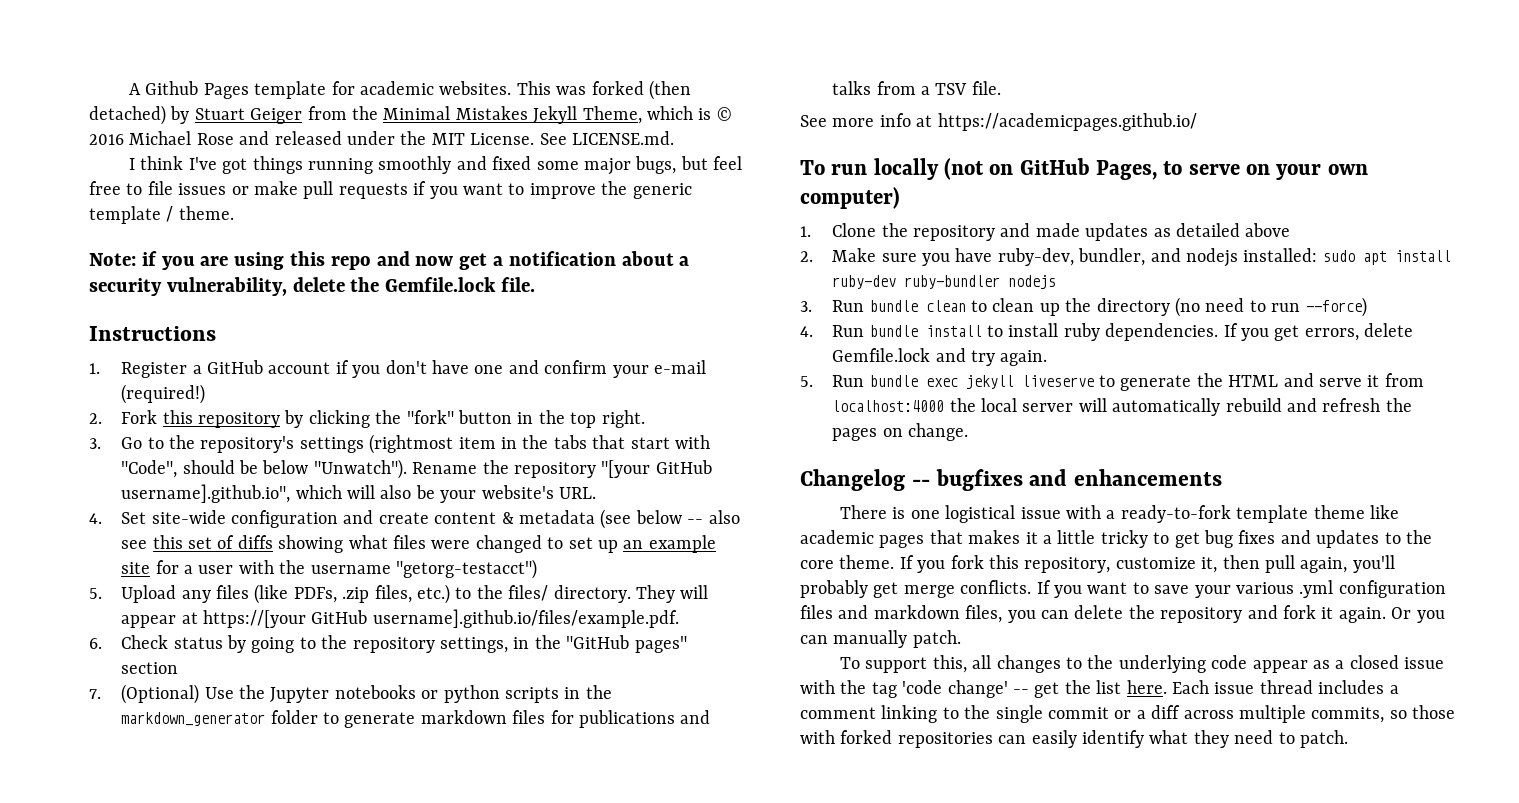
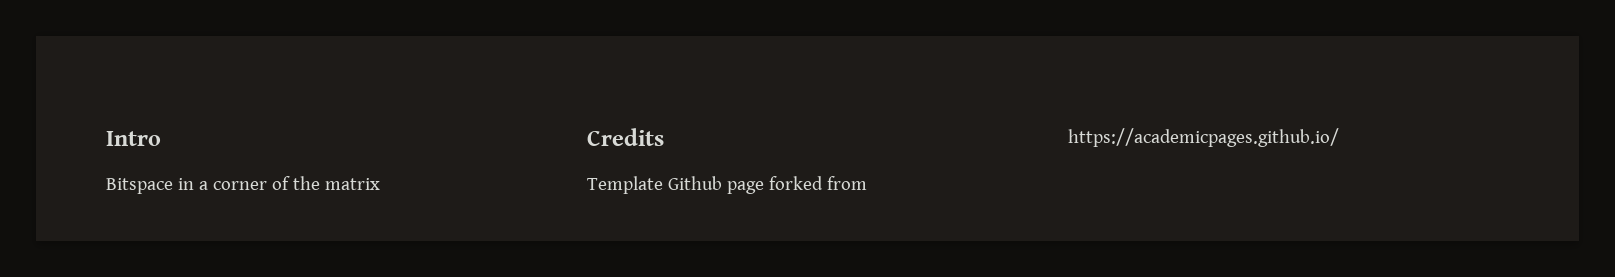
- A Github Pages template for academic websites. This was forked (then detached) by Stuart Geiger from the Minimal Mistakes Jekyll Theme, which is © 2016 Michael Rose and released under the MIT License. See LICENSE.md.
- I think I've got things running smoothly and fixed some major bugs, but feel free to file issues or make pull requests if you want to improve the generic template / theme.
- Note: if you are using this repo and now get a notification about a security vulnerability, delete the Gemfile.lock file.
- Instructions
- 1. Register a GitHub account if you don't have one and confirm your e-mail (required!)
- 2. Fork this repository by clicking the "fork" button in the top right.
- 3. Go to the repository's settings (rightmost item in the tabs that start with "Code", should be below "Unwatch"). Rename the repository "[your GitHub username].github.io", which will also be your website's URL.
- 4. Set site-wide configuration and create content & metadata (see below -- also see this set of diffs showing what files were changed to set up an example site for a user with the username "getorg-testacct")
- 5. Upload any files (like PDFs, .zip files, etc.) to the files/ directory. They will appear at https://[your GitHub username].github.io/files/example.pdf.
- 6. Check status by going to the repository settings, in the "GitHub pages" section
- 7. (Optional) Use the Jupyter notebooks or python scripts in the markdown_generator folder to generate markdown files for publications and talks from a TSV file.
- See more info at https://academicpages.github.io/
- To run locally (not on GitHub Pages, to serve on your own computer)
- 1. Clone the repository and made updates as detailed above
- 2. Make sure you have ruby-dev, bundler, and nodejs installed: sudo apt install ruby-dev ruby-bundler nodejs
- 3. Run bundle clean to clean up the directory (no need to run --force)
- 4. Run bundle install to install ruby dependencies. If you get errors, delete Gemfile.lock and try again.
- 5. Run bundle exec jekyll liveserve to generate the HTML and serve it from localhost:4000 the local server will automatically rebuild and refresh the pages on change.
- Changelog -- bugfixes and enhancements
- There is one logistical issue with a ready-to-fork template theme like academic pages that makes it a little tricky to get bug fixes and updates to the core theme. If you fork this repository, customize it, then pull again, you'll probably get merge conflicts. If you want to save your various .yml configuration files and markdown files, you can delete the repository and fork it again. Or you can manually patch.
- To support this, all changes to the underlying code appear as a closed issue with the tag 'code change' -- get the list here. Each issue thread includes a comment linking to the single commit or a diff across multiple commits, so those with forked repositories can easily identify what they need to patch.
+ Intro
+ Bitspace in a corner of the matrix
+ Credits
+ Template Github page forked from https://academicpages.github.io/

